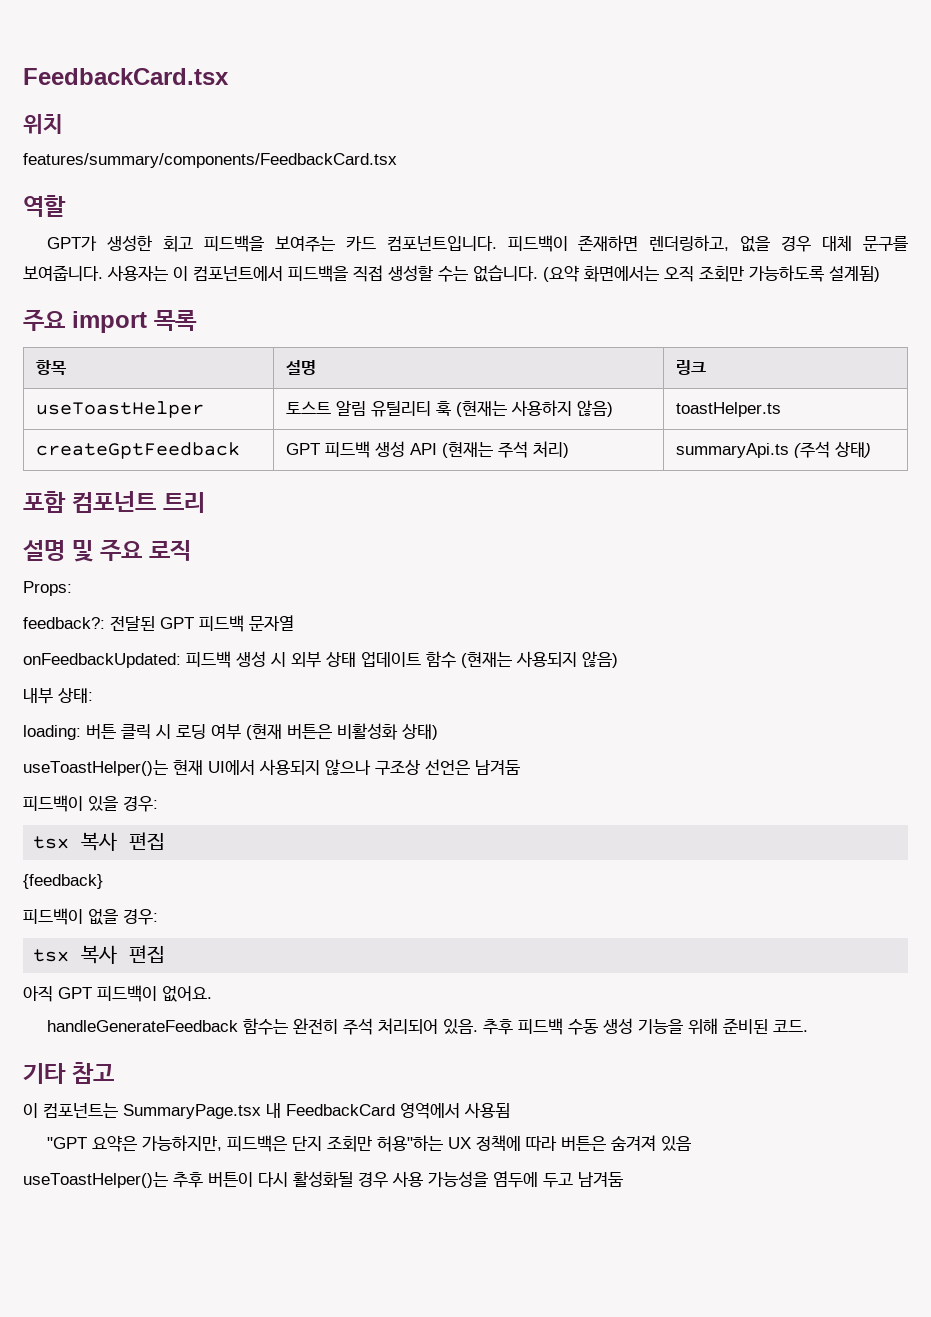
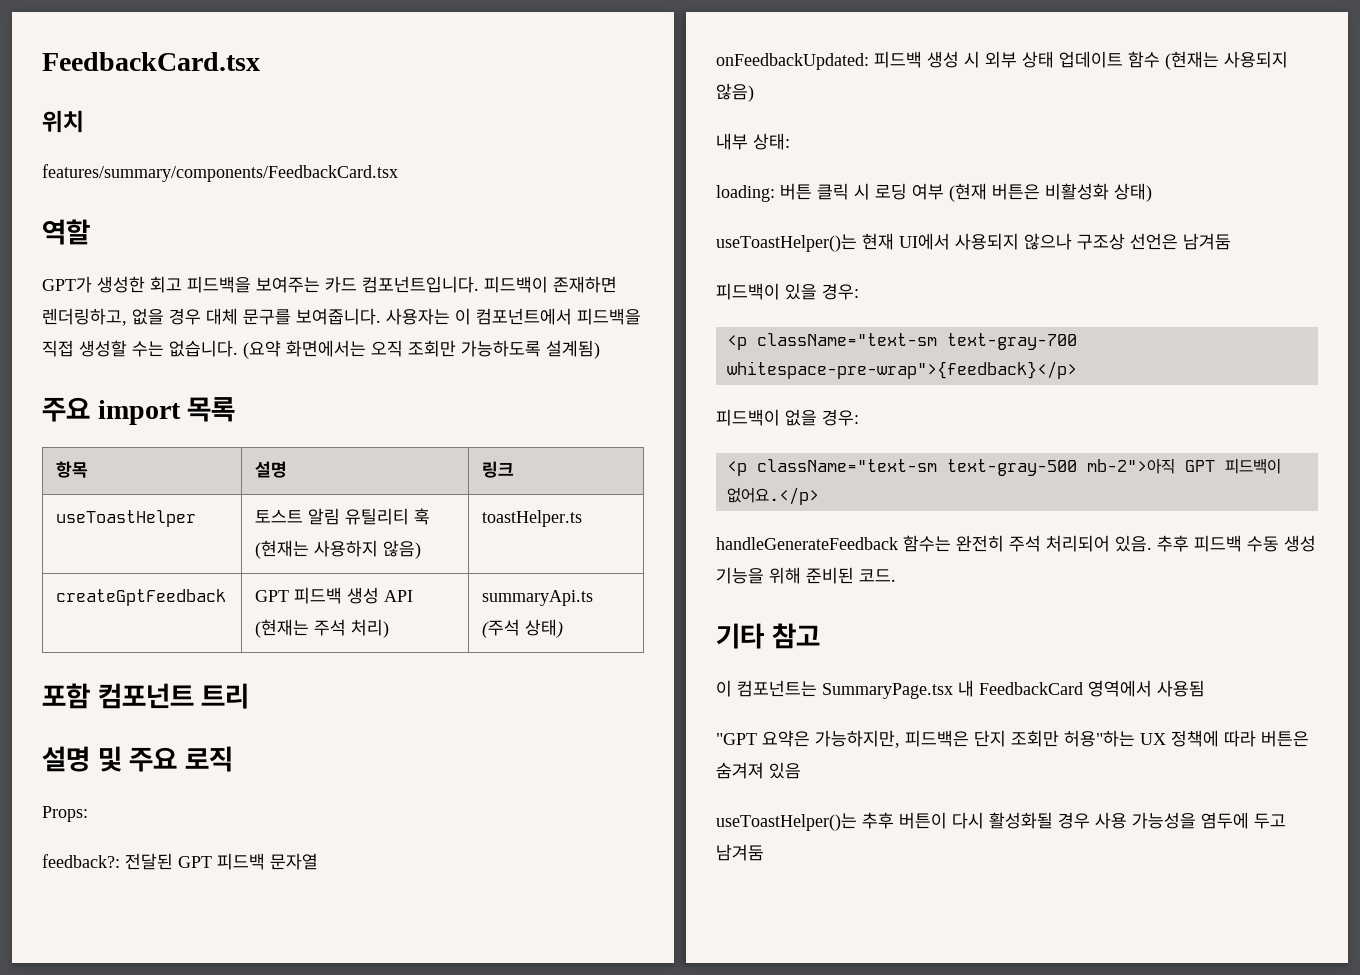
  피드백이 있을 경우:
- tsx 복사 편집
- {feedback}
+ <p className="text-sm text-gray-700 whitespace-pre-wrap">{feedback}</p>
  피드백이 없을 경우:
- tsx 복사 편집
- 아직 GPT 피드백이 없어요.
+ <p className="text-sm text-gray-500 mb-2">아직 GPT 피드백이 없어요.</p>

